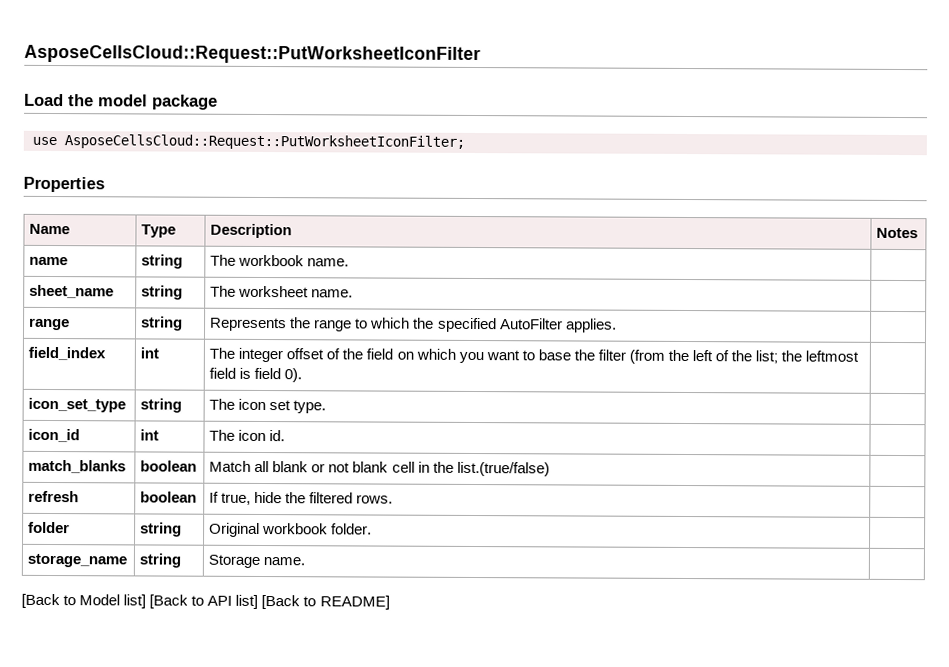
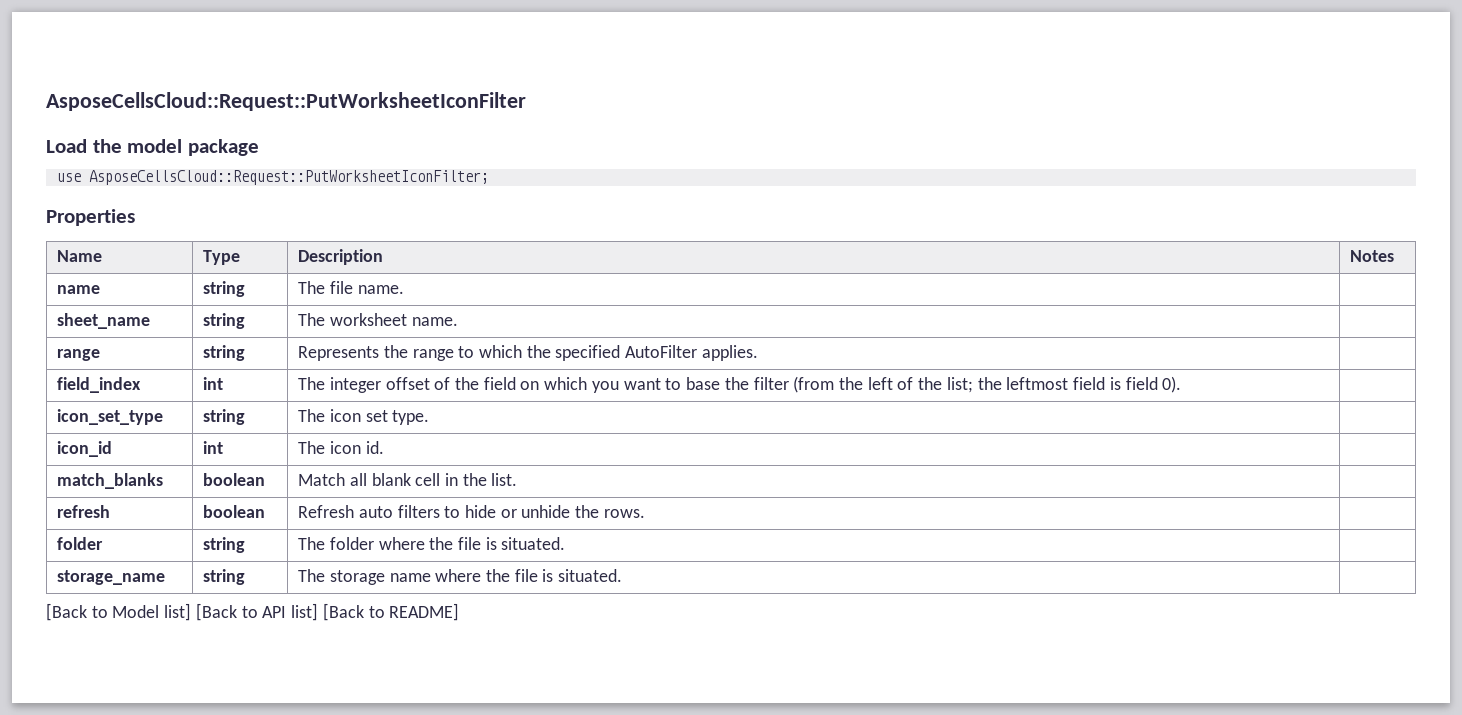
- name | string | The workbook name. |
+ name | string | The file name. |
- match_blanks | boolean | Match all blank or not blank cell in the list.(true/false) |
+ match_blanks | boolean | Match all blank cell in the list. |
- refresh | boolean | If true, hide the filtered rows. |
- folder | string | Original workbook folder. |
- storage_name | string | Storage name. |
+ refresh | boolean | Refresh auto filters to hide or unhide the rows. |
+ folder | string | The folder where the file is situated. |
+ storage_name | string | The storage name where the file is situated. |

